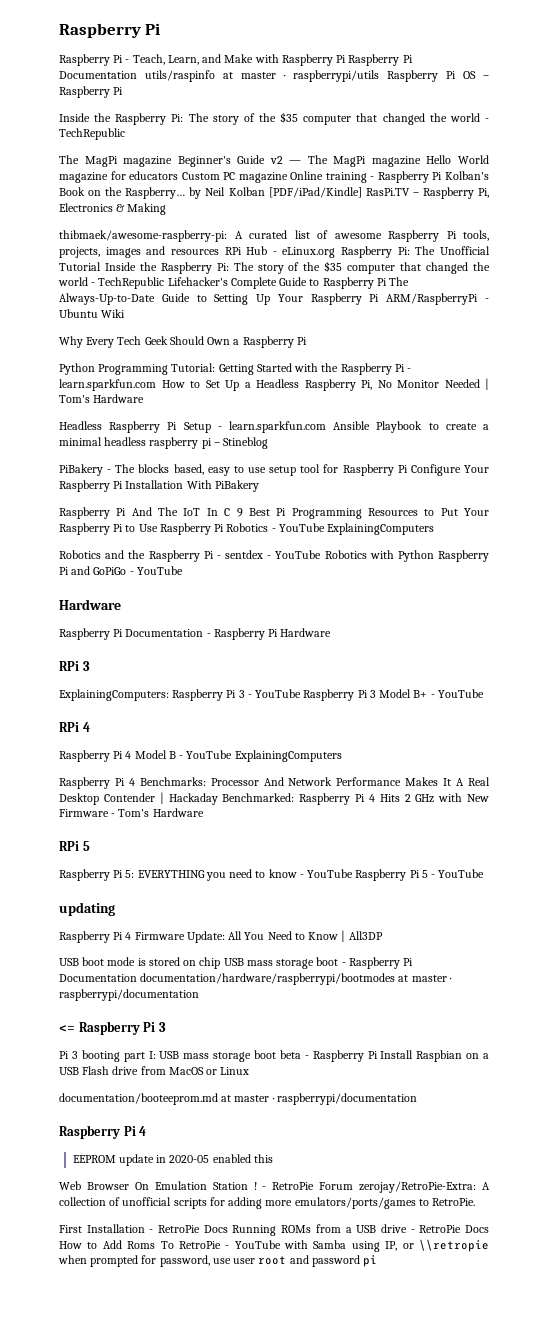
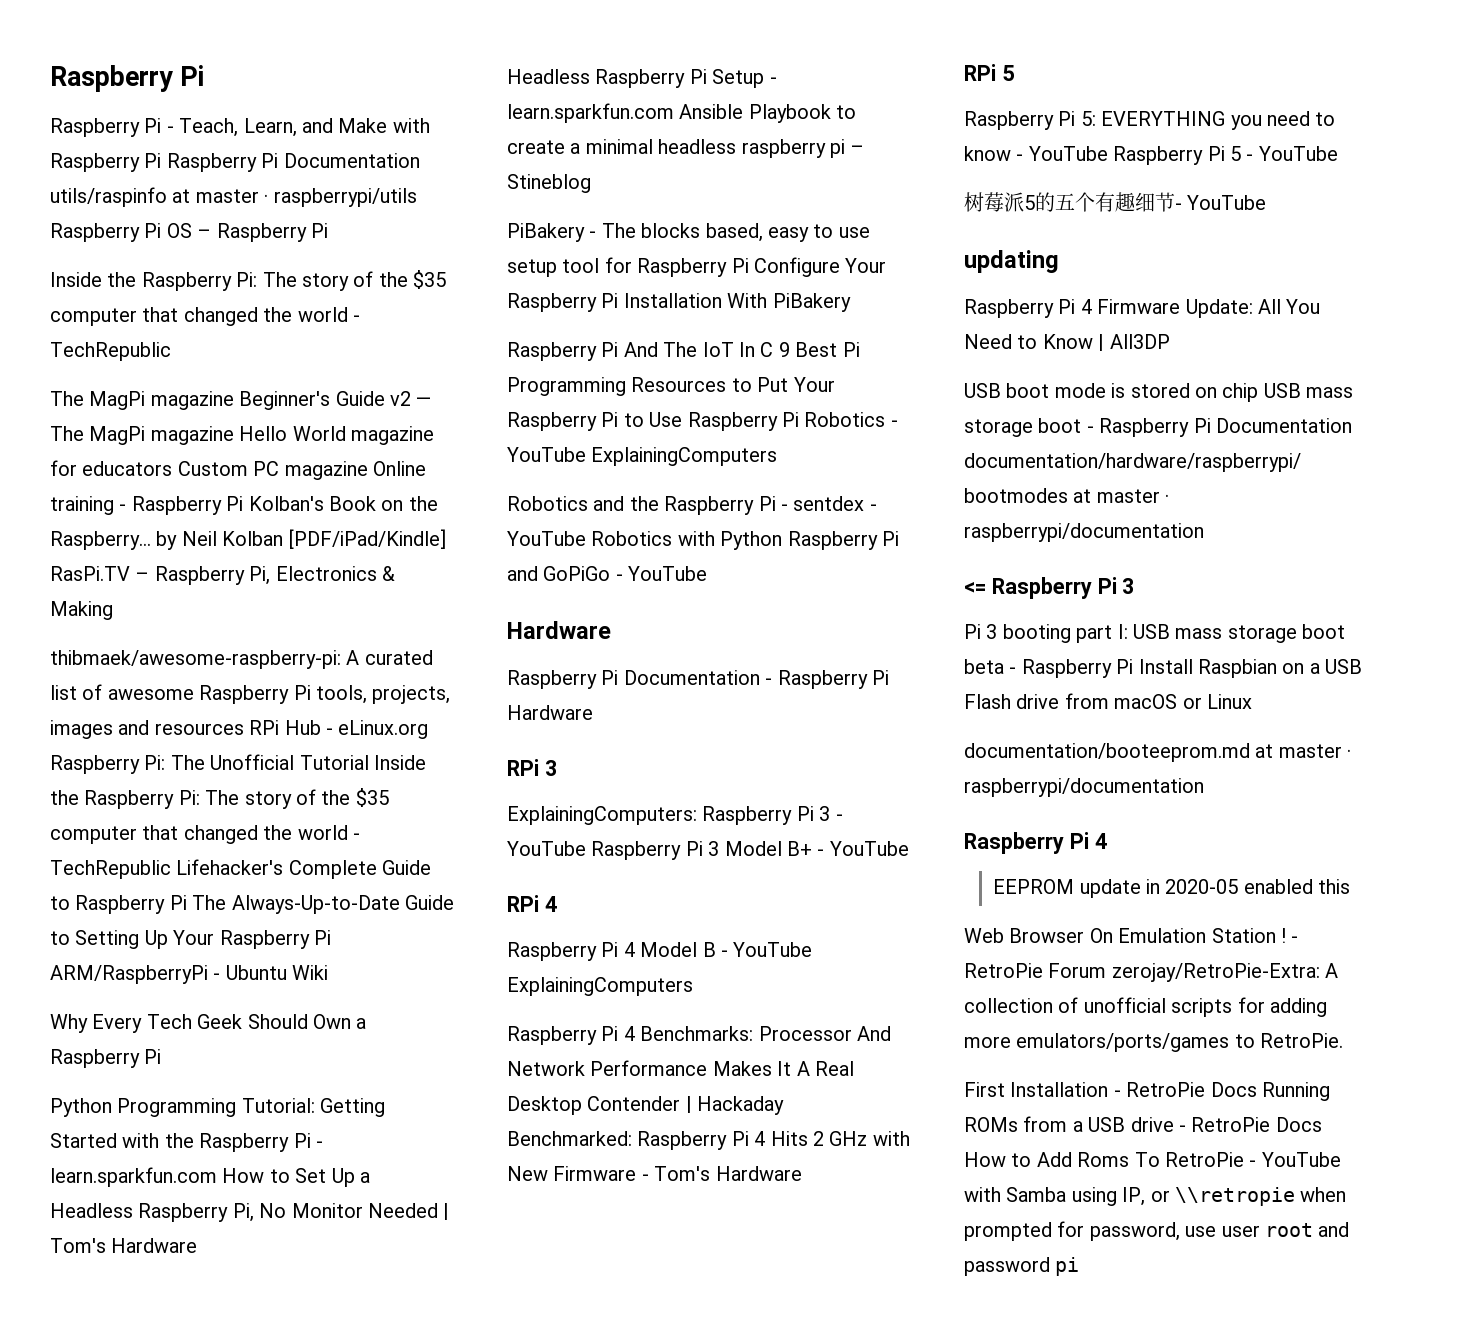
+ 树莓派5的五个有趣细节- YouTube
- Pi 3 booting part I: USB mass storage boot beta - Raspberry Pi Install Raspbian on a USB Flash drive from MacOS or Linux
+ Pi 3 booting part I: USB mass storage boot beta - Raspberry Pi Install Raspbian on a USB Flash drive from macOS or Linux

